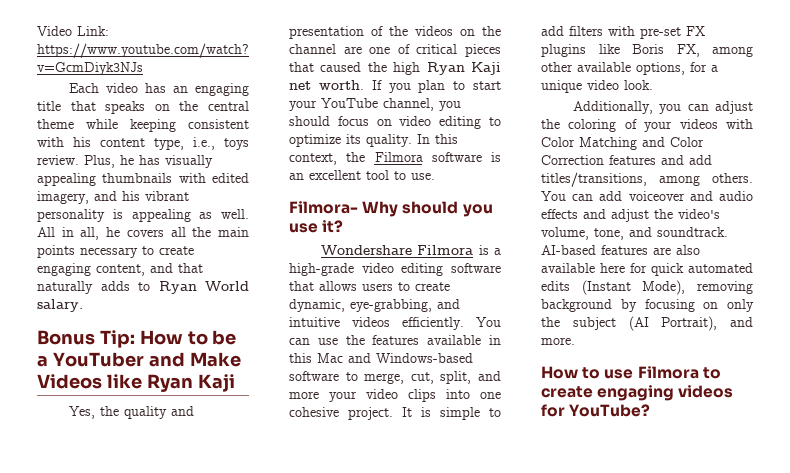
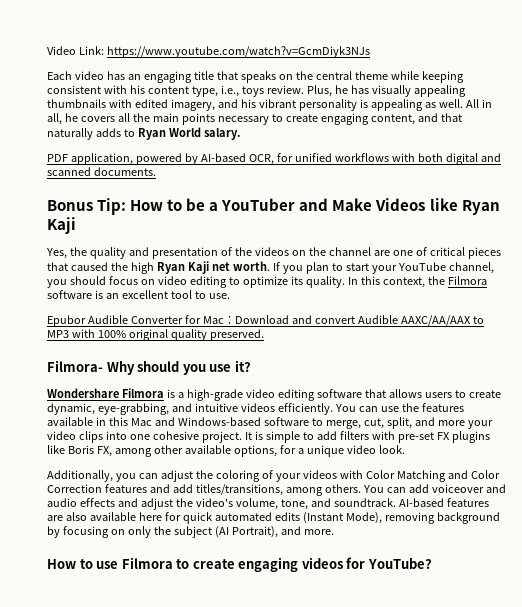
+ PDF application, powered by AI-based OCR, for unified workflows with both digital and scanned documents.
+ Epubor Audible Converter for Mac：Download and convert Audible AAXC/AA/AAX to MP3 with 100% original quality preserved.

